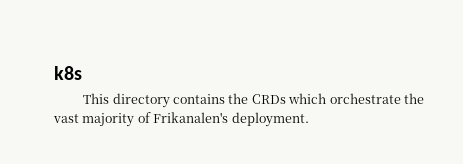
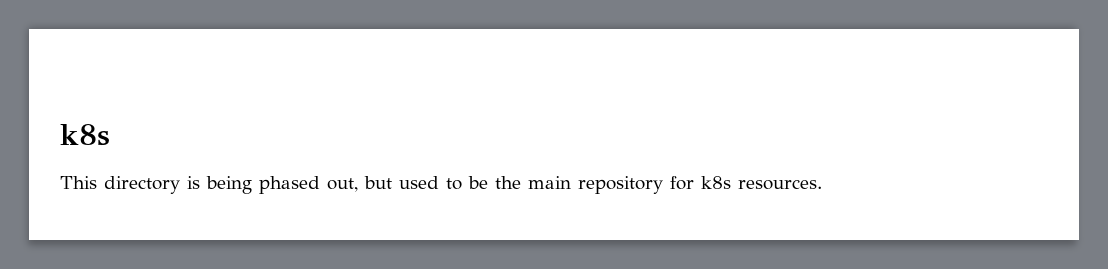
- This directory contains the CRDs which orchestrate the vast majority of Frikanalen's deployment.
+ This directory is being phased out, but used to be the main repository for k8s resources.

